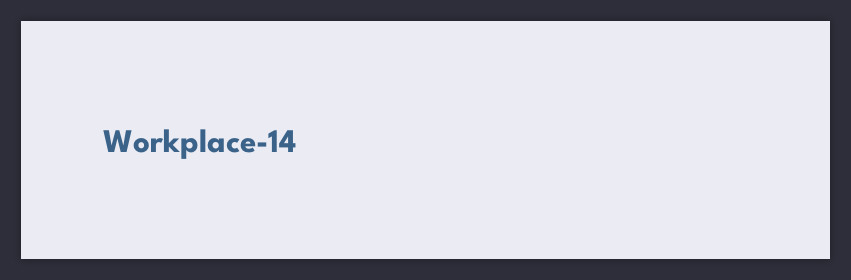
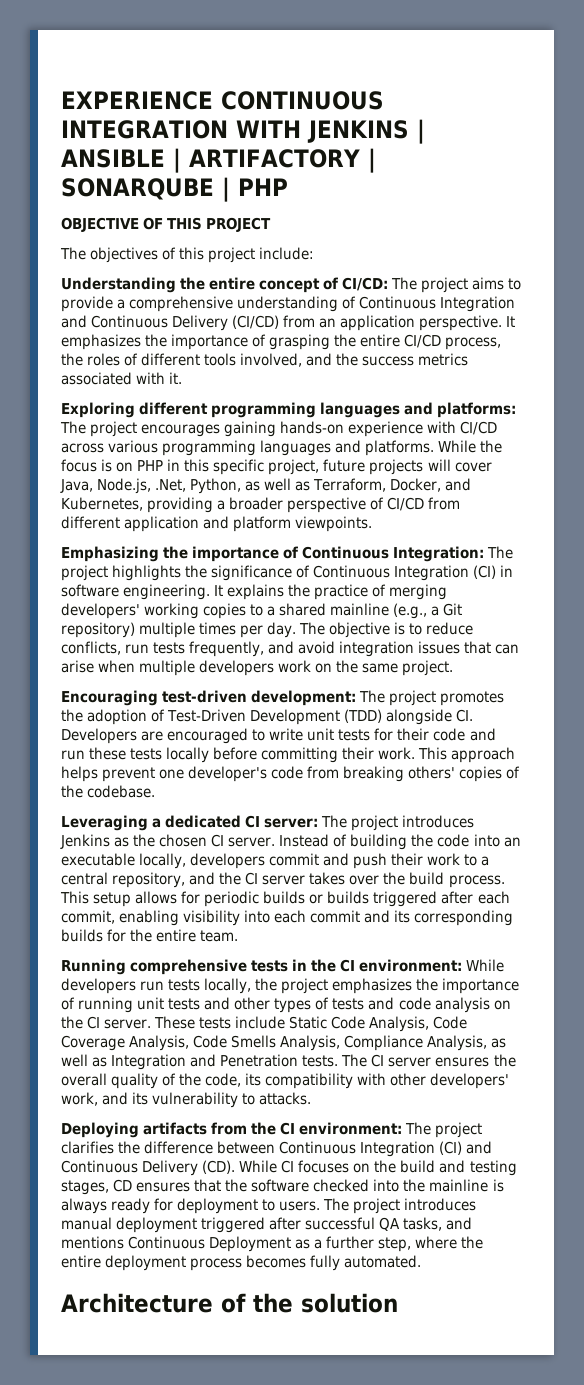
- Workplace-14
+ EXPERIENCE CONTINUOUS INTEGRATION WITH JENKINS | ANSIBLE | ARTIFACTORY | SONARQUBE | PHP
+ OBJECTIVE OF THIS PROJECT
+ The objectives of this project include:
+ Understanding the entire concept of CI/CD: The project aims to provide a comprehensive understanding of Continuous Integration and Continuous Delivery (CI/CD) from an application perspective. It emphasizes the importance of grasping the entire CI/CD process, the roles of different tools involved, and the success metrics associated with it.
+ Exploring different programming languages and platforms: The project encourages gaining hands-on experience with CI/CD across various programming languages and platforms. While the focus is on PHP in this specific project, future projects will cover Java, Node.js, .Net, Python, as well as Terraform, Docker, and Kubernetes, providing a broader perspective of CI/CD from different application and platform viewpoints.
+ Emphasizing the importance of Continuous Integration: The project highlights the significance of Continuous Integration (CI) in software engineering. It explains the practice of merging developers' working copies to a shared mainline (e.g., a Git repository) multiple times per day. The objective is to reduce conflicts, run tests frequently, and avoid integration issues that can arise when multiple developers work on the same project.
+ Encouraging test-driven development: The project promotes the adoption of Test-Driven Development (TDD) alongside CI. Developers are encouraged to write unit tests for their code and run these tests locally before committing their work. This approach helps prevent one developer's code from breaking others' copies of the codebase.
+ Leveraging a dedicated CI server: The project introduces Jenkins as the chosen CI server. Instead of building the code into an executable locally, developers commit and push their work to a central repository, and the CI server takes over the build process. This setup allows for periodic builds or builds triggered after each commit, enabling visibility into each commit and its corresponding builds for the entire team.
+ Running comprehensive tests in the CI environment: While developers run tests locally, the project emphasizes the importance of running unit tests and other types of tests and code analysis on the CI server. These tests include Static Code Analysis, Code Coverage Analysis, Code Smells Analysis, Compliance Analysis, as well as Integration and Penetration tests. The CI server ensures the overall quality of the code, its compatibility with other developers' work, and its vulnerability to attacks.
+ Deploying artifacts from the CI environment: The project clarifies the difference between Continuous Integration (CI) and Continuous Delivery (CD). While CI focuses on the build and testing stages, CD ensures that the software checked into the mainline is always ready for deployment to users. The project introduces manual deployment triggered after successful QA tasks, and mentions Continuous Deployment as a further step, where the entire deployment process becomes fully automated.
+ Architecture of the solution

